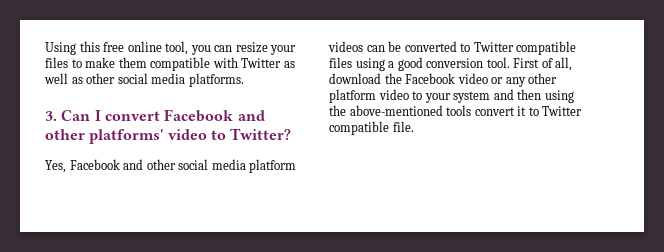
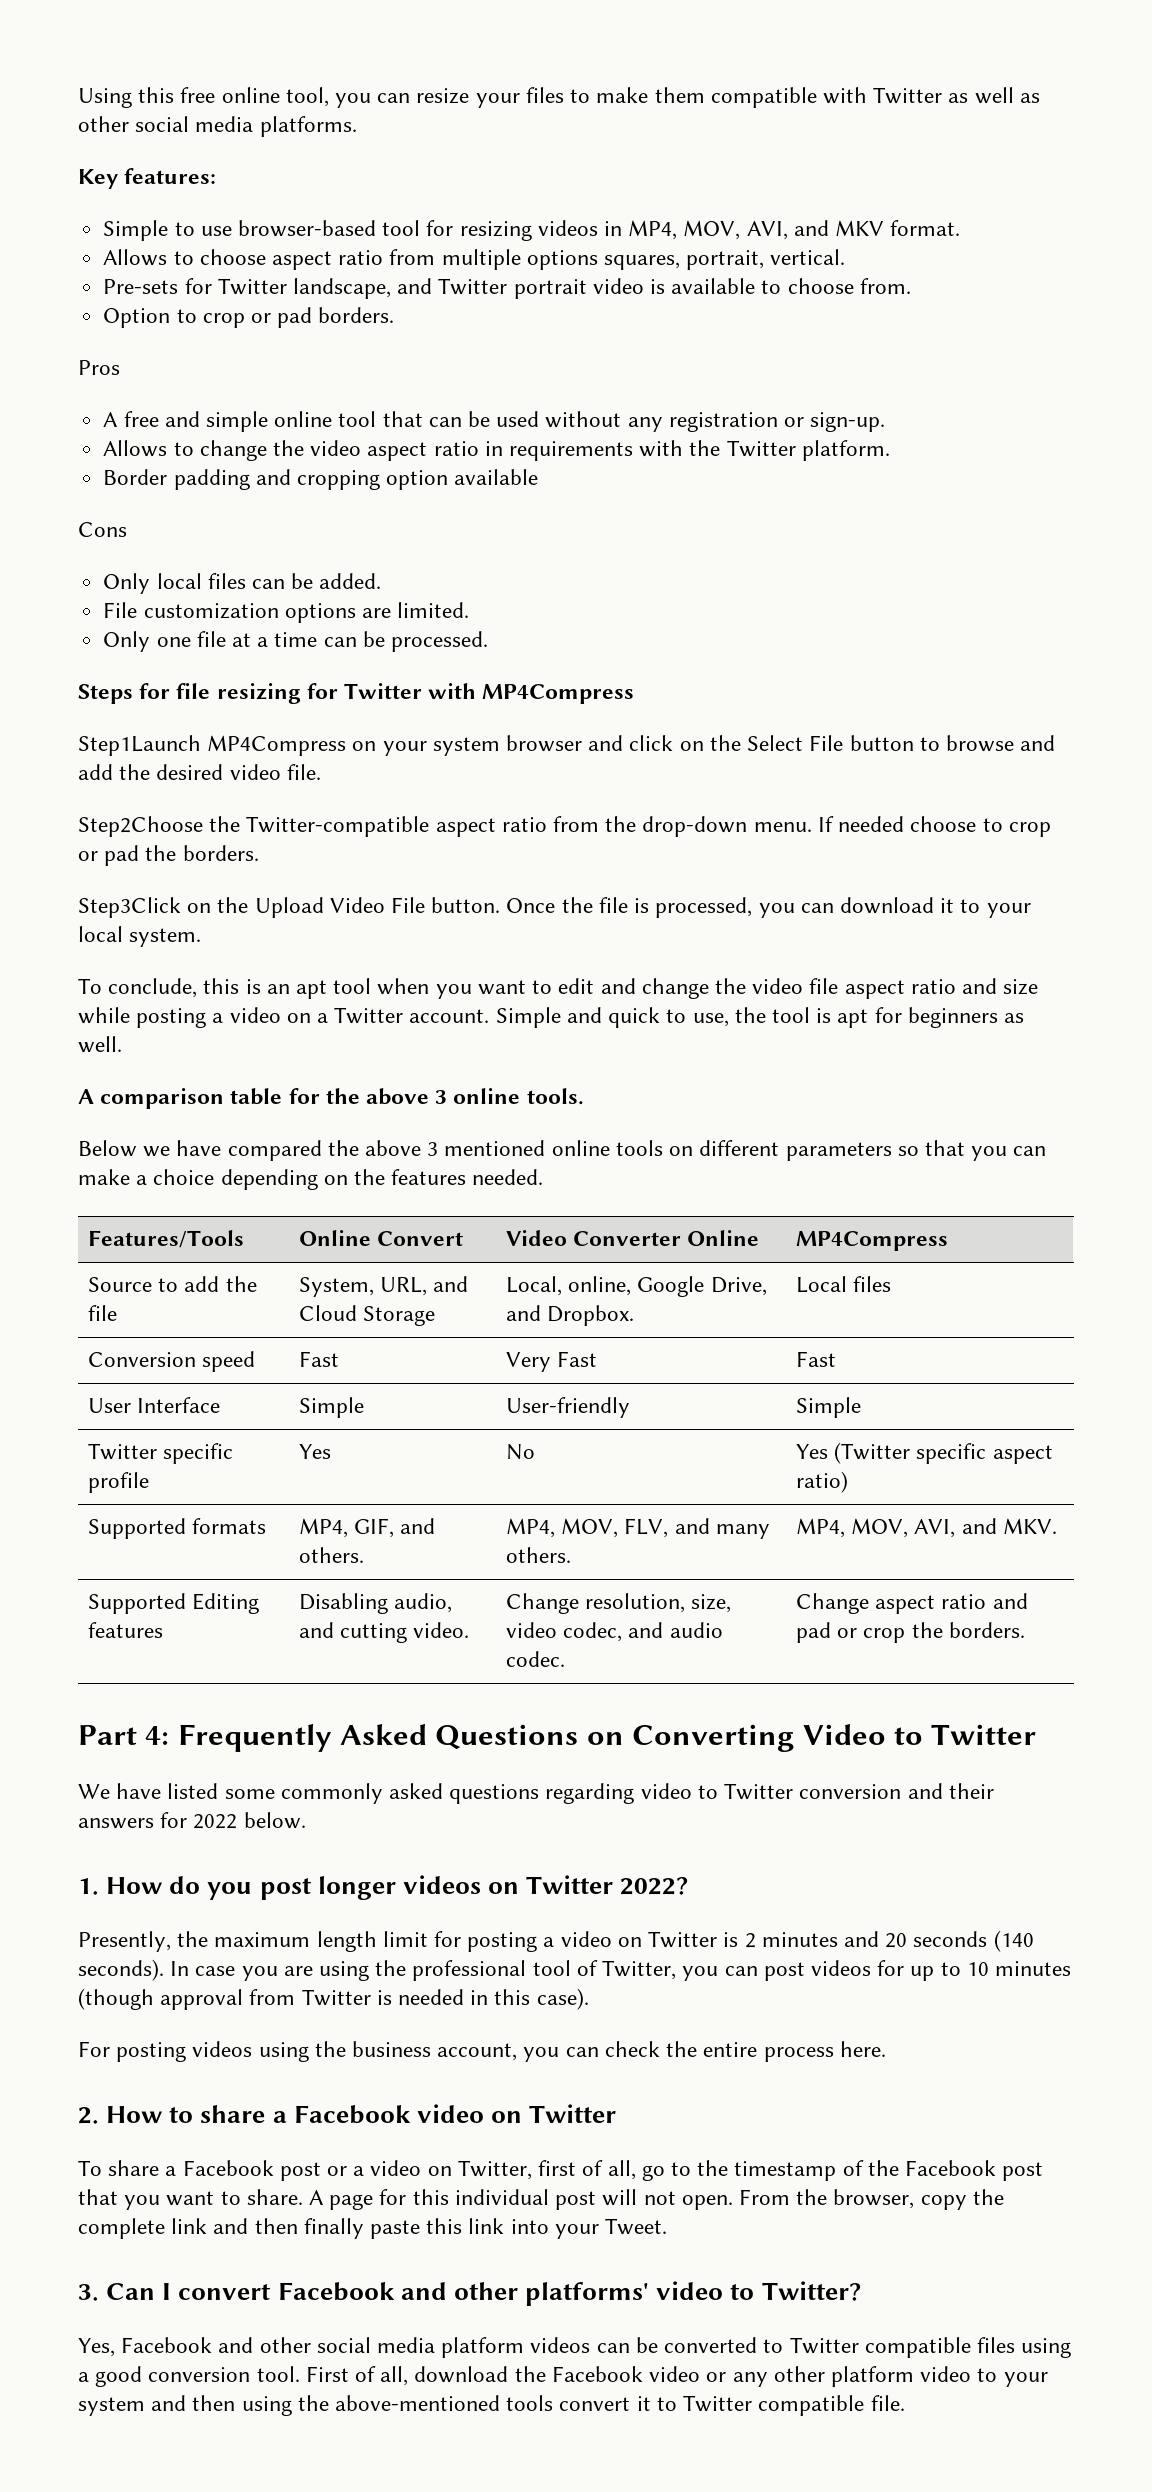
+ Key features:
+ Simple to use browser-based tool for resizing videos in MP4, MOV, AVI, and MKV format.
+ Allows to choose aspect ratio from multiple options squares, portrait, vertical.
+ Pre-sets for Twitter landscape, and Twitter portrait video is available to choose from.
+ Option to crop or pad borders.
+ Pros
+ A free and simple online tool that can be used without any registration or sign-up.
+ Allows to change the video aspect ratio in requirements with the Twitter platform.
+ Border padding and cropping option available
+ Cons
+ Only local files can be added.
+ File customization options are limited.
+ Only one file at a time can be processed.
+ Steps for file resizing for Twitter with MP4Compress
+ Step1Launch MP4Compress on your system browser and click on the Select File button to browse and add the desired video file.
+ Step2Choose the Twitter-compatible aspect ratio from the drop-down menu. If needed choose to crop or pad the borders.
+ Step3Click on the Upload Video File button. Once the file is processed, you can download it to your local system.
+ To conclude, this is an apt tool when you want to edit and change the video file aspect ratio and size while posting a video on a Twitter account. Simple and quick to use, the tool is apt for beginners as well.
+ A comparison table for the above 3 online tools.
+ Below we have compared the above 3 mentioned online tools on different parameters so that you can make a choice depending on the features needed.
+ Features/Tools | Online Convert | Video Converter Online | MP4Compress
+ Source to add the file | System, URL, and Cloud Storage | Local, online, Google Drive, and Dropbox. | Local files
+ Conversion speed | Fast | Very Fast | Fast
+ User Interface | Simple | User-friendly | Simple
+ Twitter specific profile | Yes | No | Yes (Twitter specific aspect ratio)
+ Supported formats | MP4, GIF, and others. | MP4, MOV, FLV, and many others. | MP4, MOV, AVI, and MKV.
+ Supported Editing features | Disabling audio, and cutting video. | Change resolution, size, video codec, and audio codec. | Change aspect ratio and pad or crop the borders.
+ Part 4: Frequently Asked Questions on Converting Video to Twitter
+ We have listed some commonly asked questions regarding video to Twitter conversion and their answers for 2022 below.
+ 1. How do you post longer videos on Twitter 2022?
+ Presently, the maximum length limit for posting a video on Twitter is 2 minutes and 20 seconds (140 seconds). In case you are using the professional tool of Twitter, you can post videos for up to 10 minutes (though approval from Twitter is needed in this case).
+ For posting videos using the business account, you can check the entire process here.
+ 2. How to share a Facebook video on Twitter
+ To share a Facebook post or a video on Twitter, first of all, go to the timestamp of the Facebook post that you want to share. A page for this individual post will not open. From the browser, copy the complete link and then finally paste this link into your Tweet.

